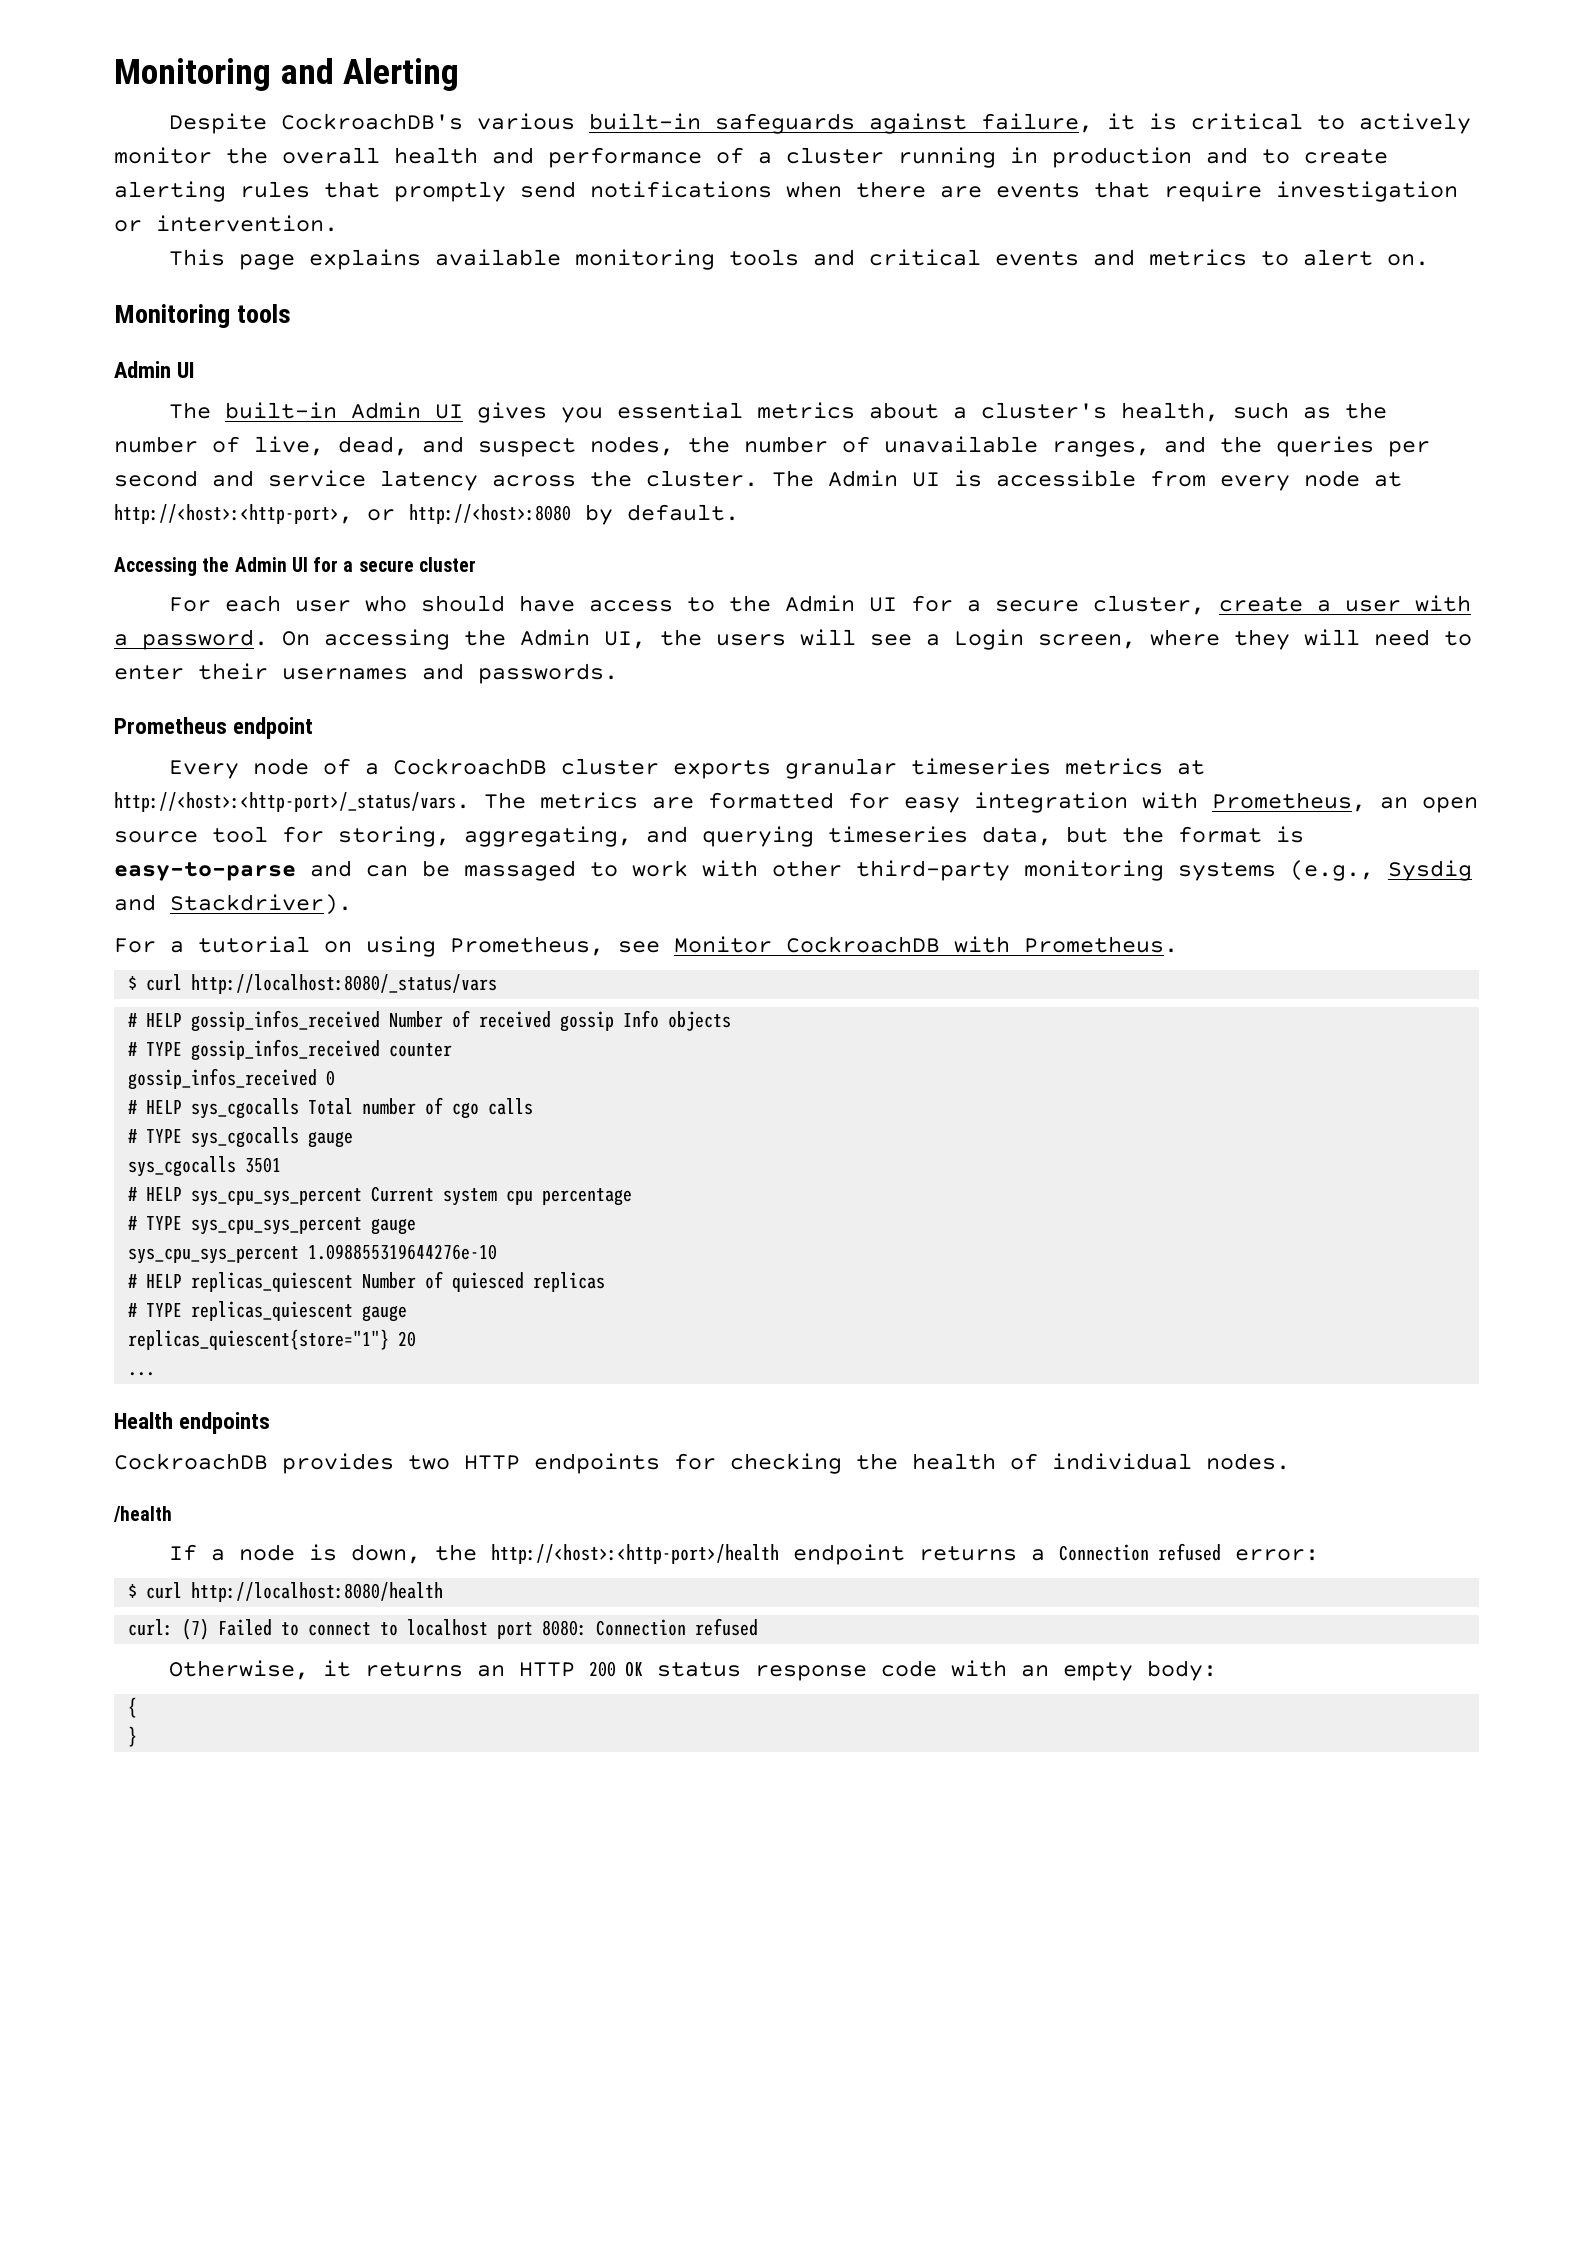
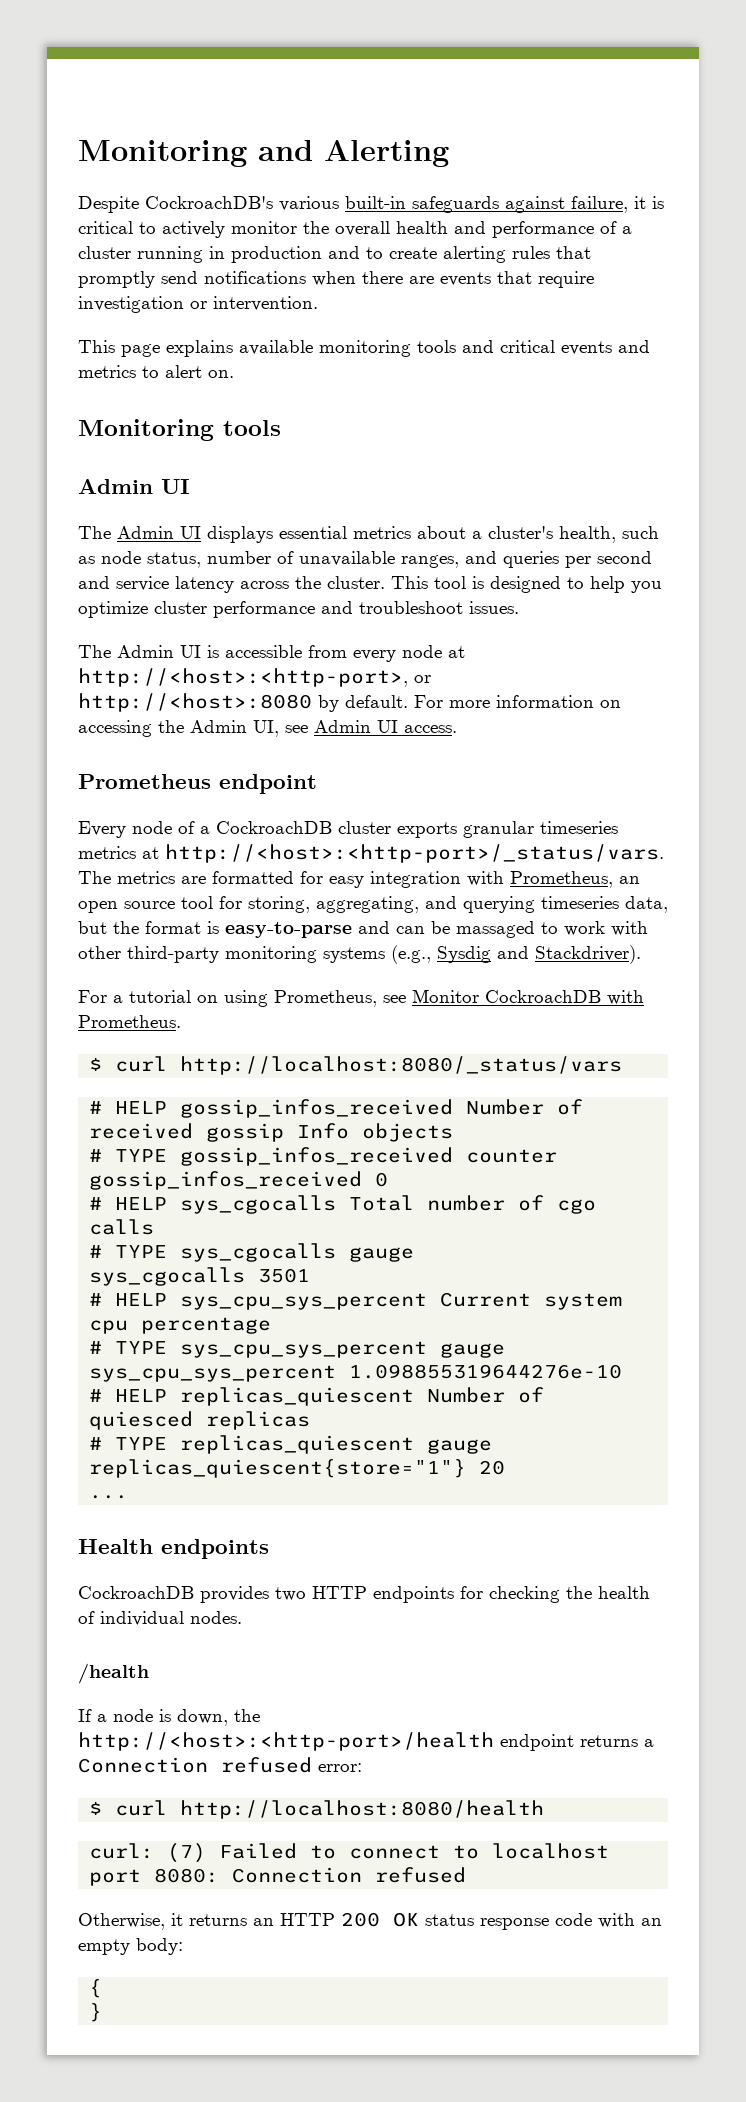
- The built-in Admin UI gives you essential metrics about a cluster's health, such as the number of live, dead, and suspect nodes, the number of unavailable ranges, and the queries per second and service latency across the cluster. The Admin UI is accessible from every node at http://<host>:<http-port>, or http://<host>:8080 by default.
- Accessing the Admin UI for a secure cluster
- For each user who should have access to the Admin UI for a secure cluster, create a user with a password. On accessing the Admin UI, the users will see a Login screen, where they will need to enter their usernames and passwords.
+ The Admin UI displays essential metrics about a cluster's health, such as node status, number of unavailable ranges, and queries per second and service latency across the cluster. This tool is designed to help you optimize cluster performance and troubleshoot issues.
+ The Admin UI is accessible from every node at http://<host>:<http-port>, or http://<host>:8080 by default. For more information on accessing the Admin UI, see Admin UI access.

